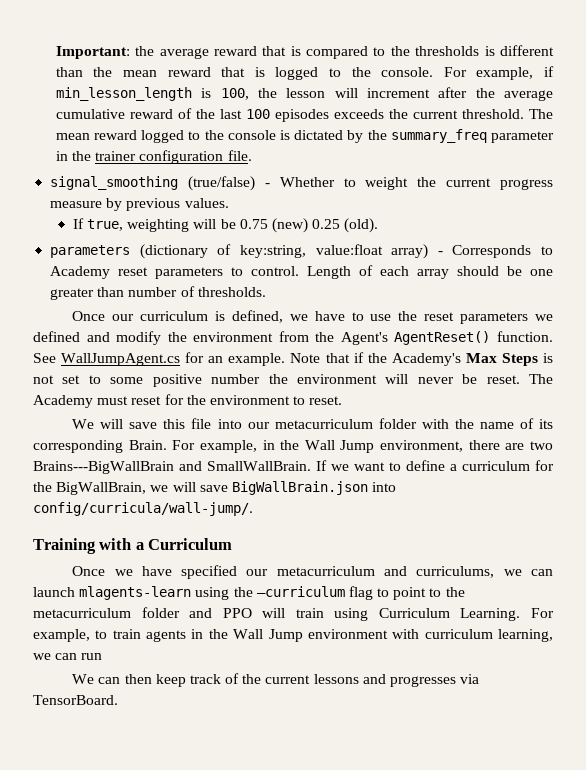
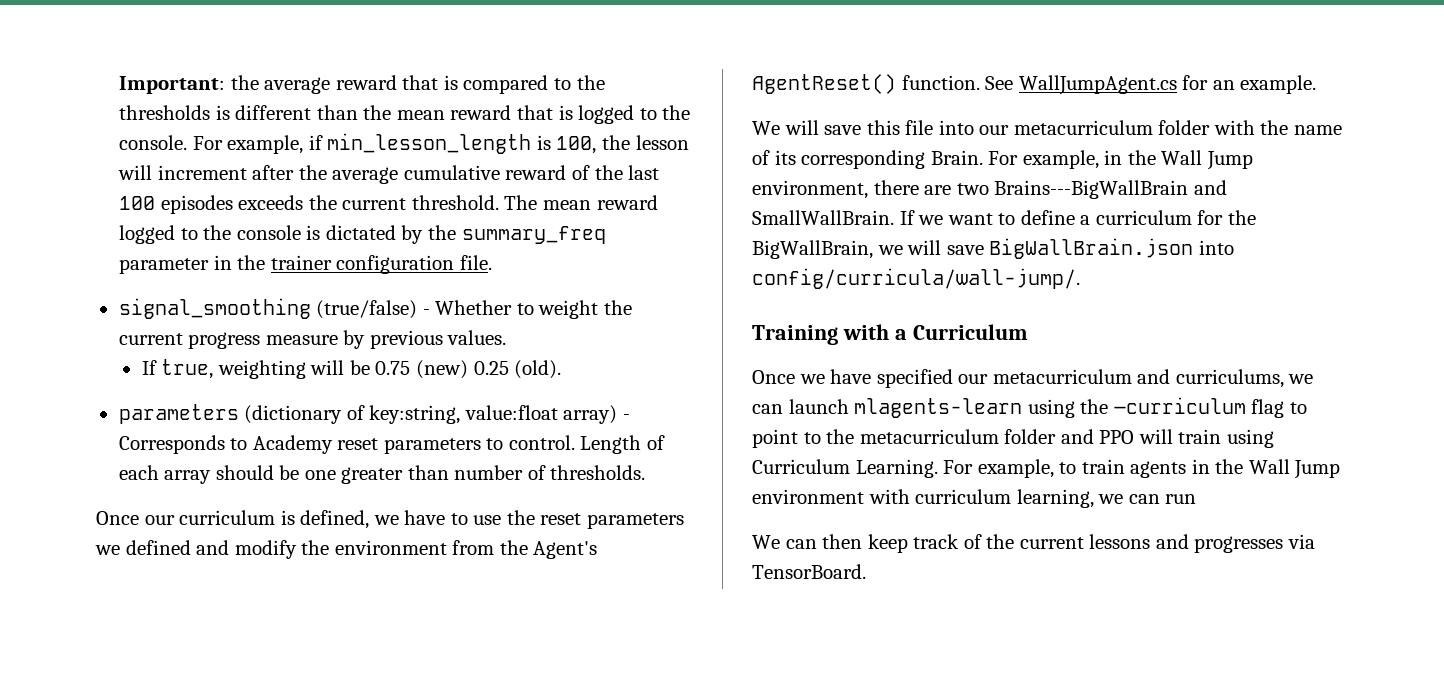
- Note that if the Academy's Max Steps is not set to some positive number the environment will never be reset. The Academy must reset for the environment to reset.

